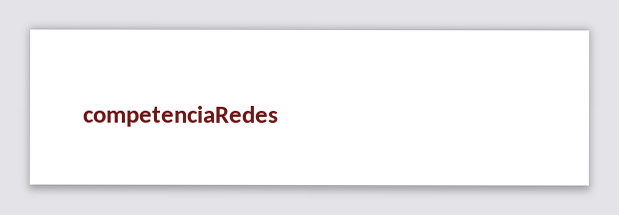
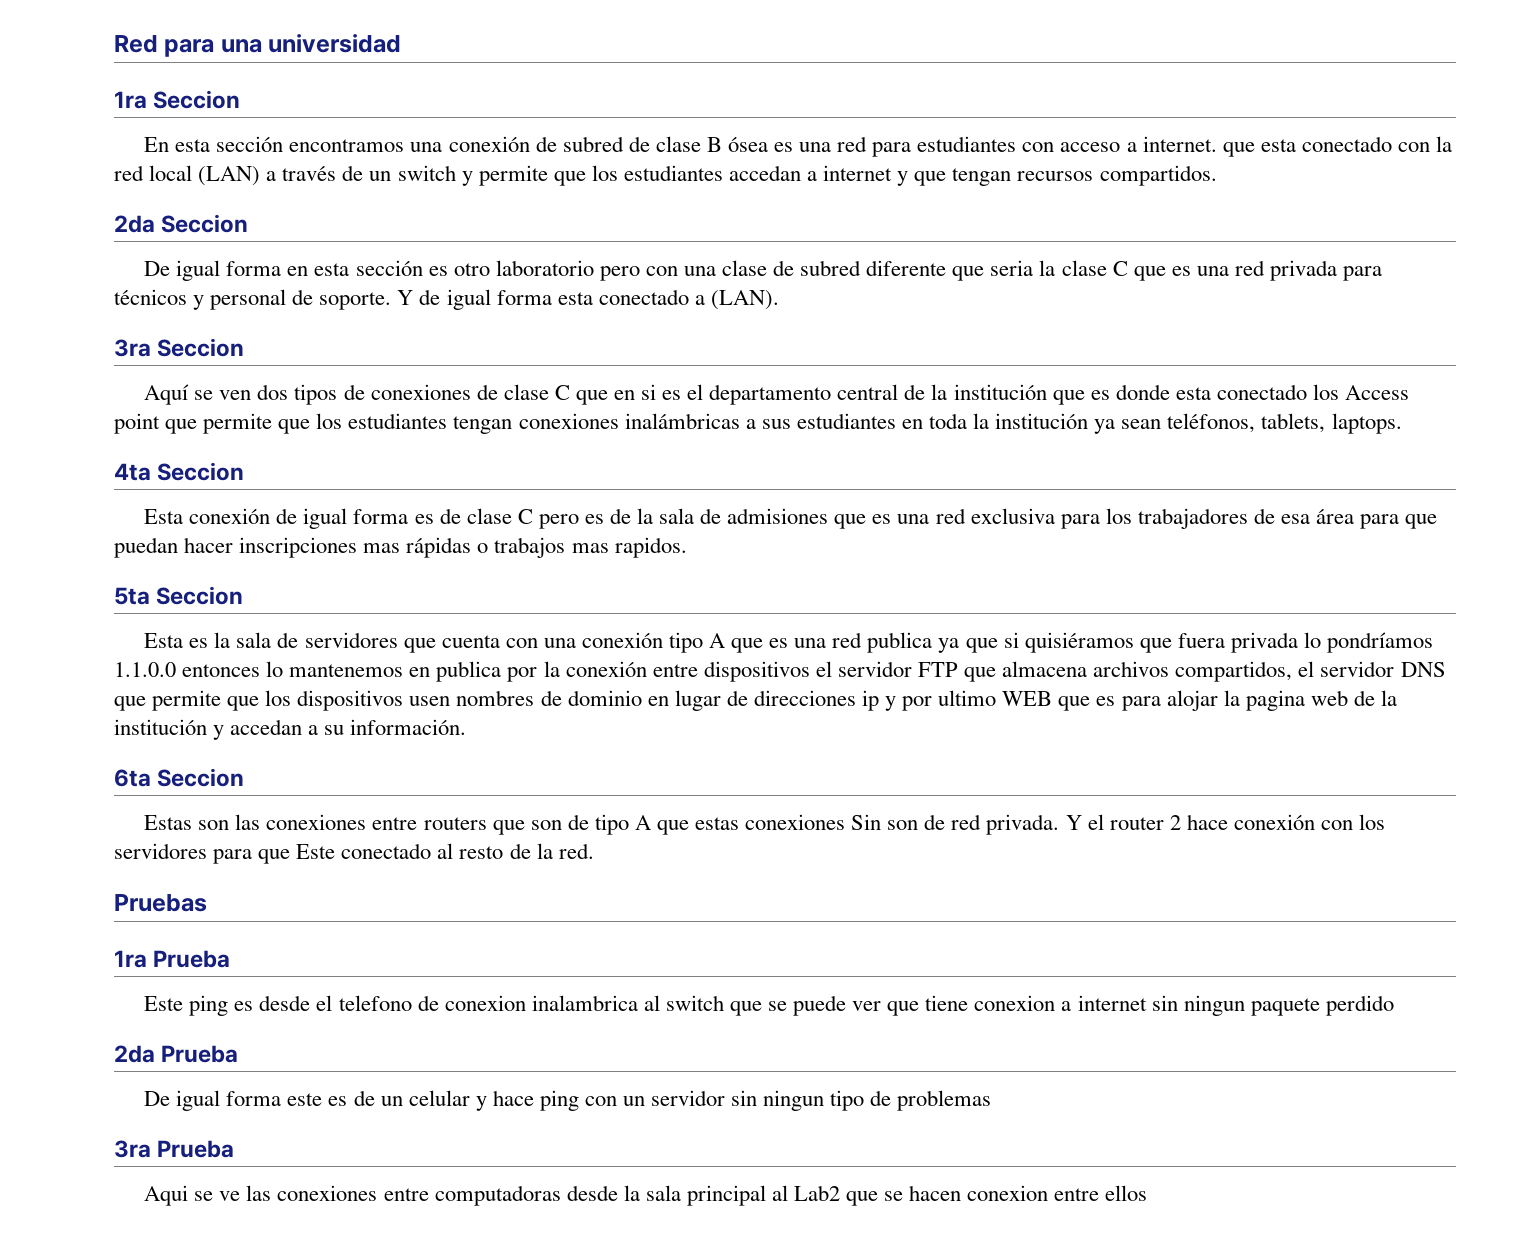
- competenciaRedes
+ Red para una universidad
+ 1ra Seccion
+ En esta sección encontramos una conexión de subred de clase B ósea es una red para estudiantes con acceso a internet. que esta conectado con la red local (LAN) a través de un switch y permite que los estudiantes accedan a internet y que tengan recursos compartidos.
+ 2da Seccion
+ De igual forma en esta sección es otro laboratorio pero con una clase de subred diferente que seria la clase C que es una red privada para técnicos y personal de soporte. Y de igual forma esta conectado a (LAN).
+ 3ra Seccion
+ Aquí se ven dos tipos de conexiones de clase C que en si es el departamento central de la institución que es donde esta conectado los Access point que permite que los estudiantes tengan conexiones inalámbricas a sus estudiantes en toda la institución ya sean teléfonos, tablets, laptops.
+ 4ta Seccion
+ Esta conexión de igual forma es de clase C pero es de la sala de admisiones que es una red exclusiva para los trabajadores de esa área para que puedan hacer inscripciones mas rápidas o trabajos mas rapidos.
+ 5ta Seccion
+ Esta es la sala de servidores que cuenta con una conexión tipo A que es una red publica ya que si quisiéramos que fuera privada lo pondríamos 1.1.0.0 entonces lo mantenemos en publica por la conexión entre dispositivos el servidor FTP que almacena archivos compartidos, el servidor DNS que permite que los dispositivos usen nombres de dominio en lugar de direcciones ip y por ultimo WEB que es para alojar la pagina web de la institución y accedan a su información.
+ 6ta Seccion
+ Estas son las conexiones entre routers que son de tipo A que estas conexiones Sin son de red privada. Y el router 2 hace conexión con los servidores para que Este conectado al resto de la red.
+ Pruebas
+ 1ra Prueba
+ Este ping es desde el telefono de conexion inalambrica al switch que se puede ver que tiene conexion a internet sin ningun paquete perdido
+ 2da Prueba
+ De igual forma este es de un celular y hace ping con un servidor sin ningun tipo de problemas
+ 3ra Prueba
+ Aqui se ve las conexiones entre computadoras desde la sala principal al Lab2 que se hacen conexion entre ellos

